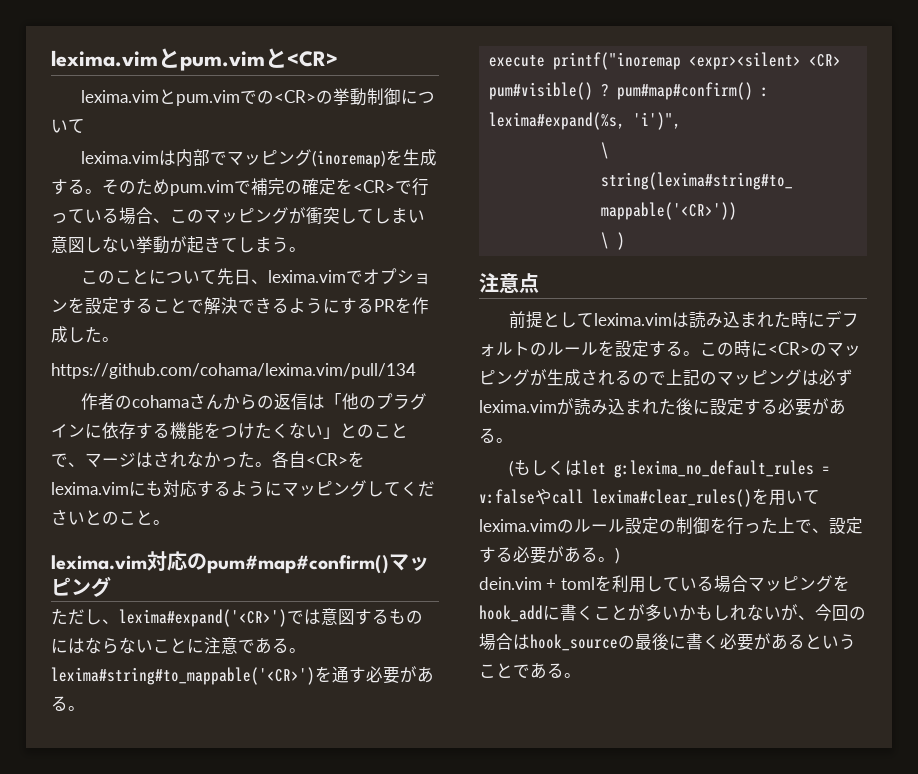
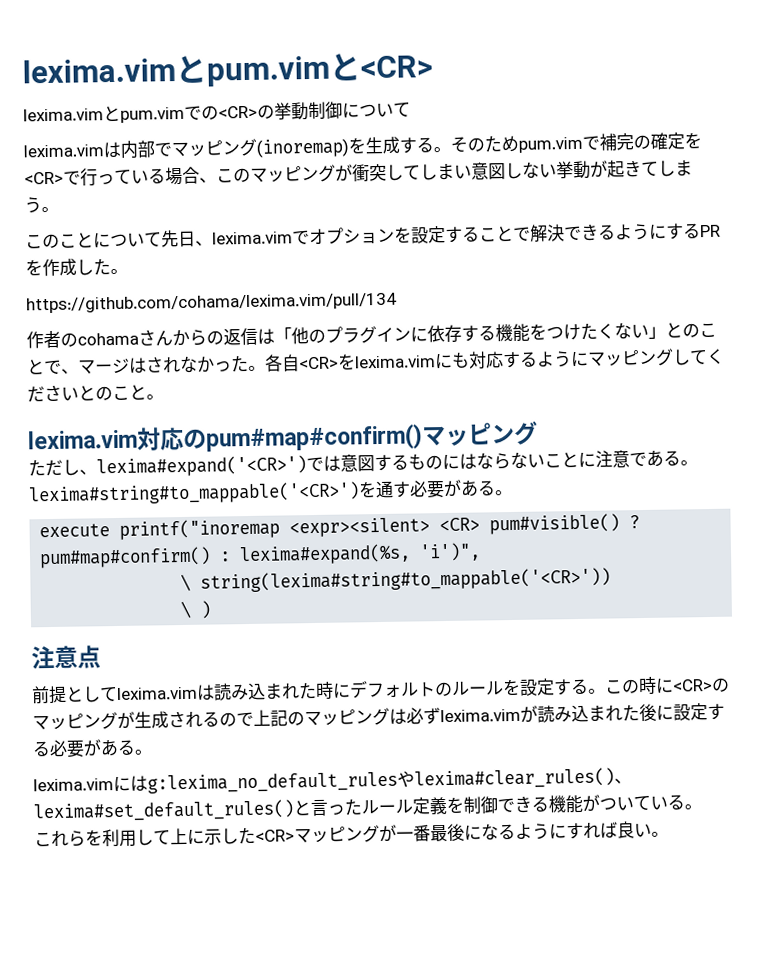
- (もしくはlet g:lexima_no_default_rules = v:falseやcall lexima#clear_rules()を用いてlexima.vimのルール設定の制御を行った上で、設定する必要がある。)
- dein.vim + tomlを利用している場合マッピングをhook_addに書くことが多いかもしれないが、今回の場合はhook_sourceの最後に書く必要があるということである。
+ lexima.vimにはg:lexima_no_default_rulesやlexima#clear_rules()、lexima#set_default_rules()と言ったルール定義を制御できる機能がついている。
+ これらを利用して上に示した<CR>マッピングが一番最後になるようにすれば良い。

